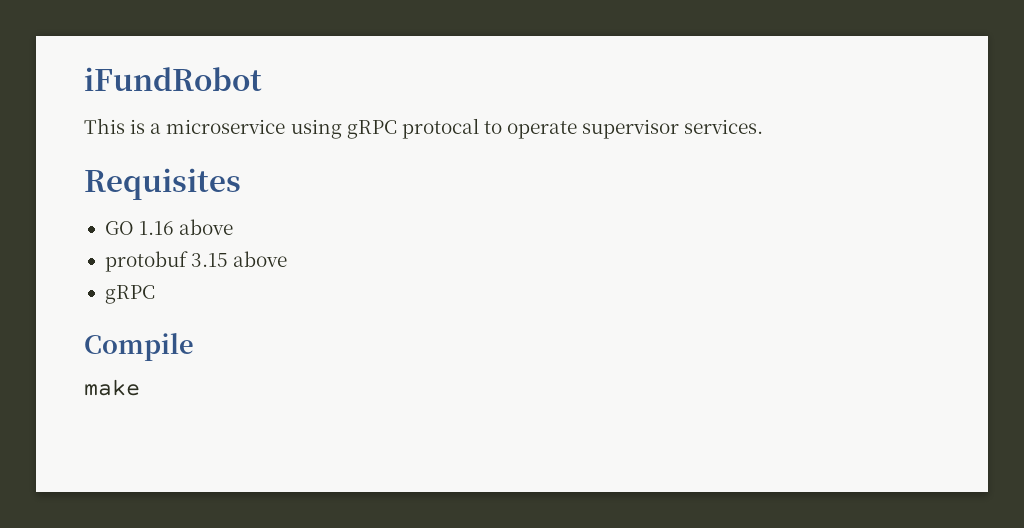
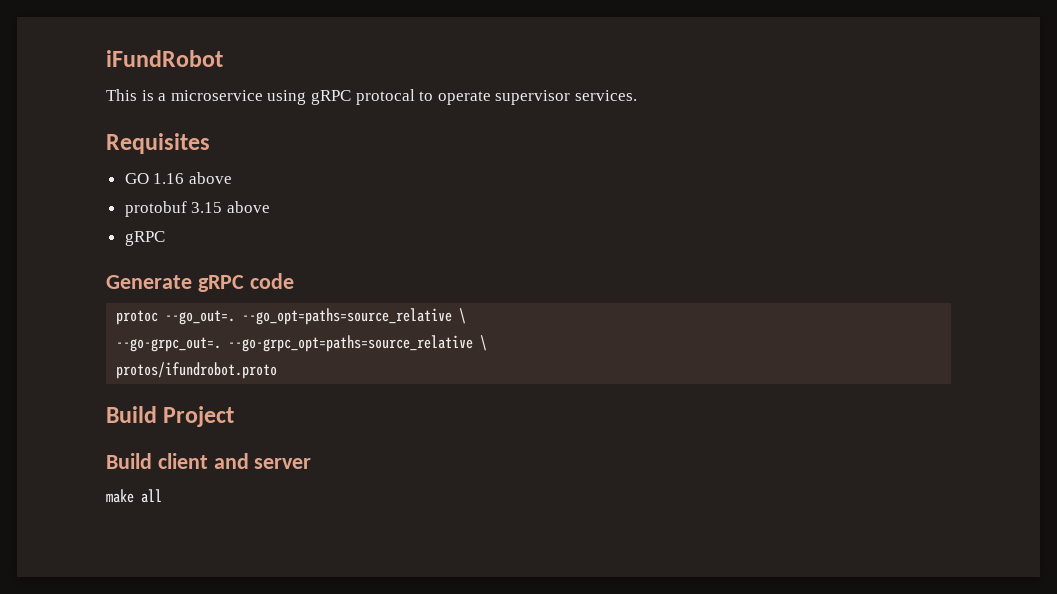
- Compile
+ Generate gRPC code
+ protoc --go_out=. --go_opt=paths=source_relative \
+ --go-grpc_out=. --go-grpc_opt=paths=source_relative \
+ protos/ifundrobot.proto
+ Build Project
+ Build client and server
- make
+ make all

